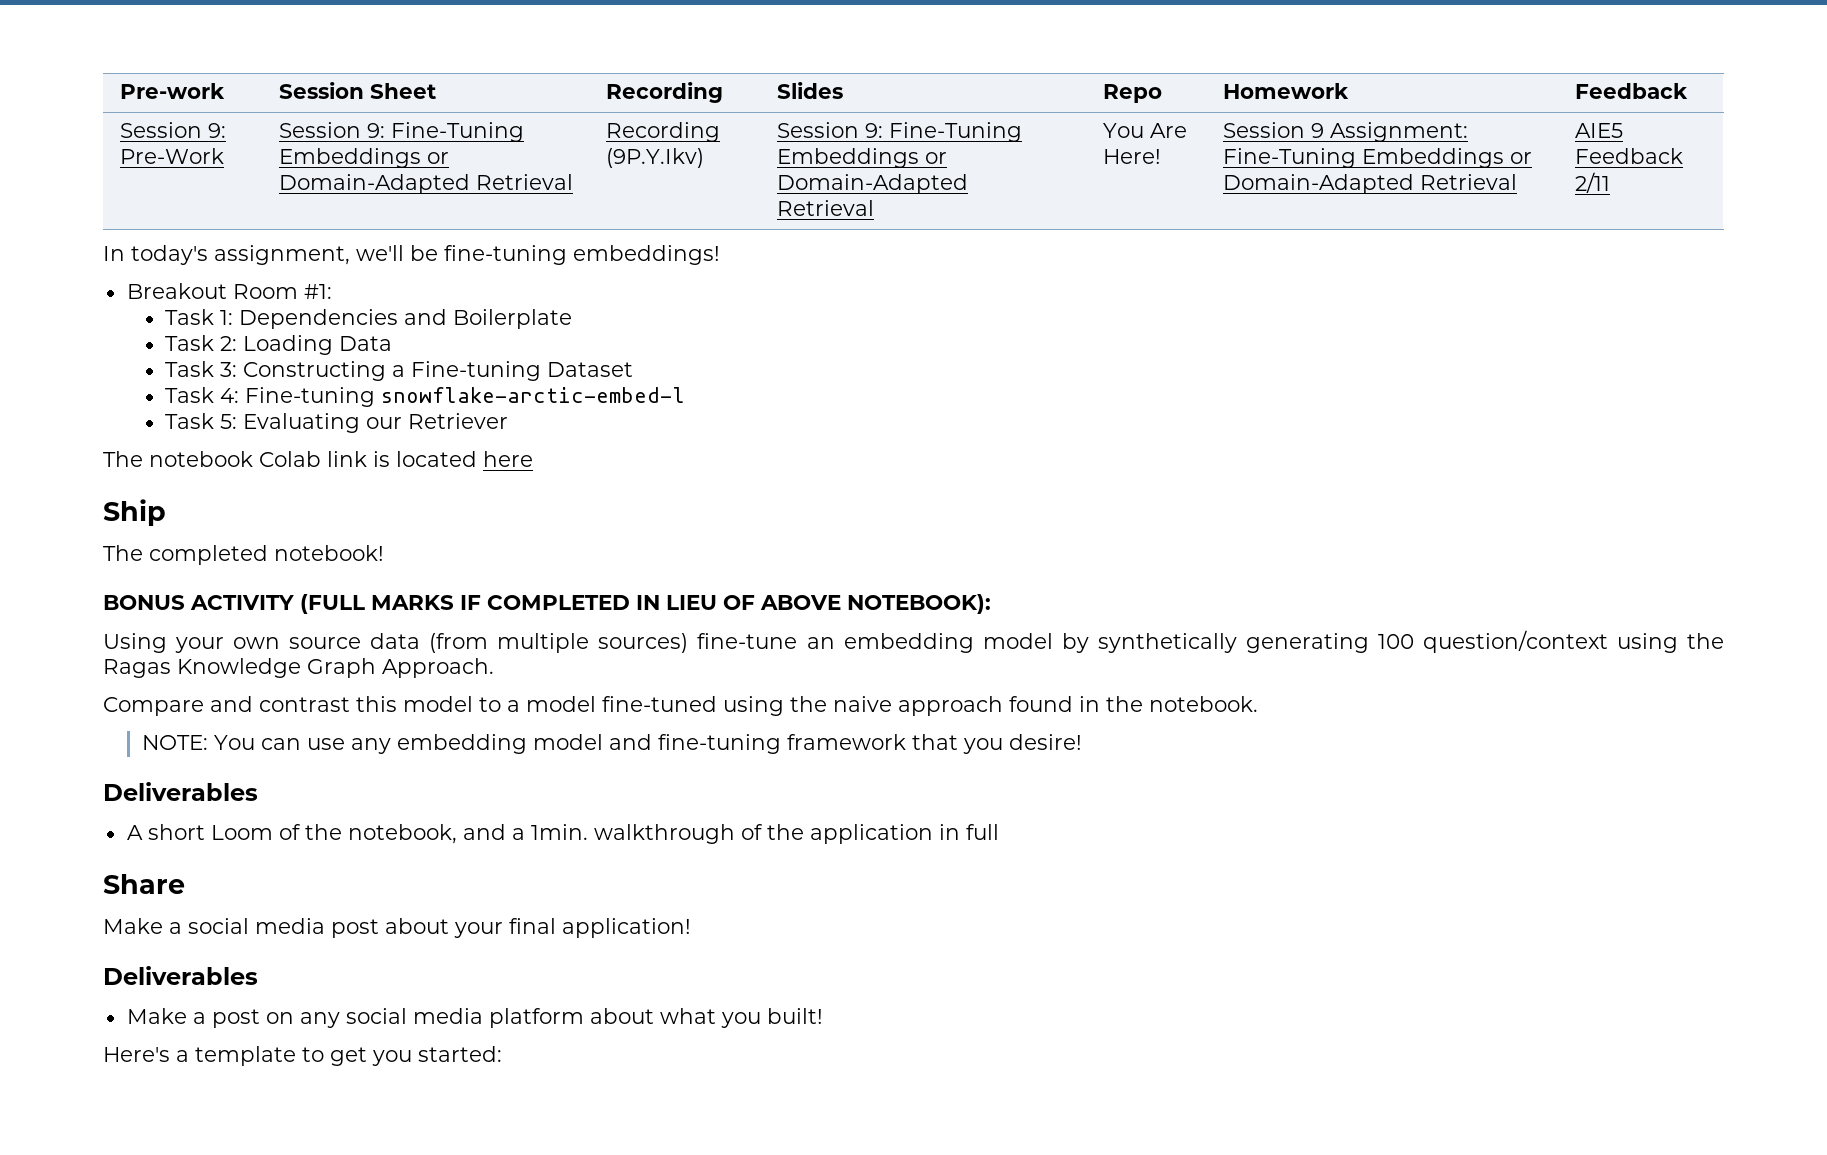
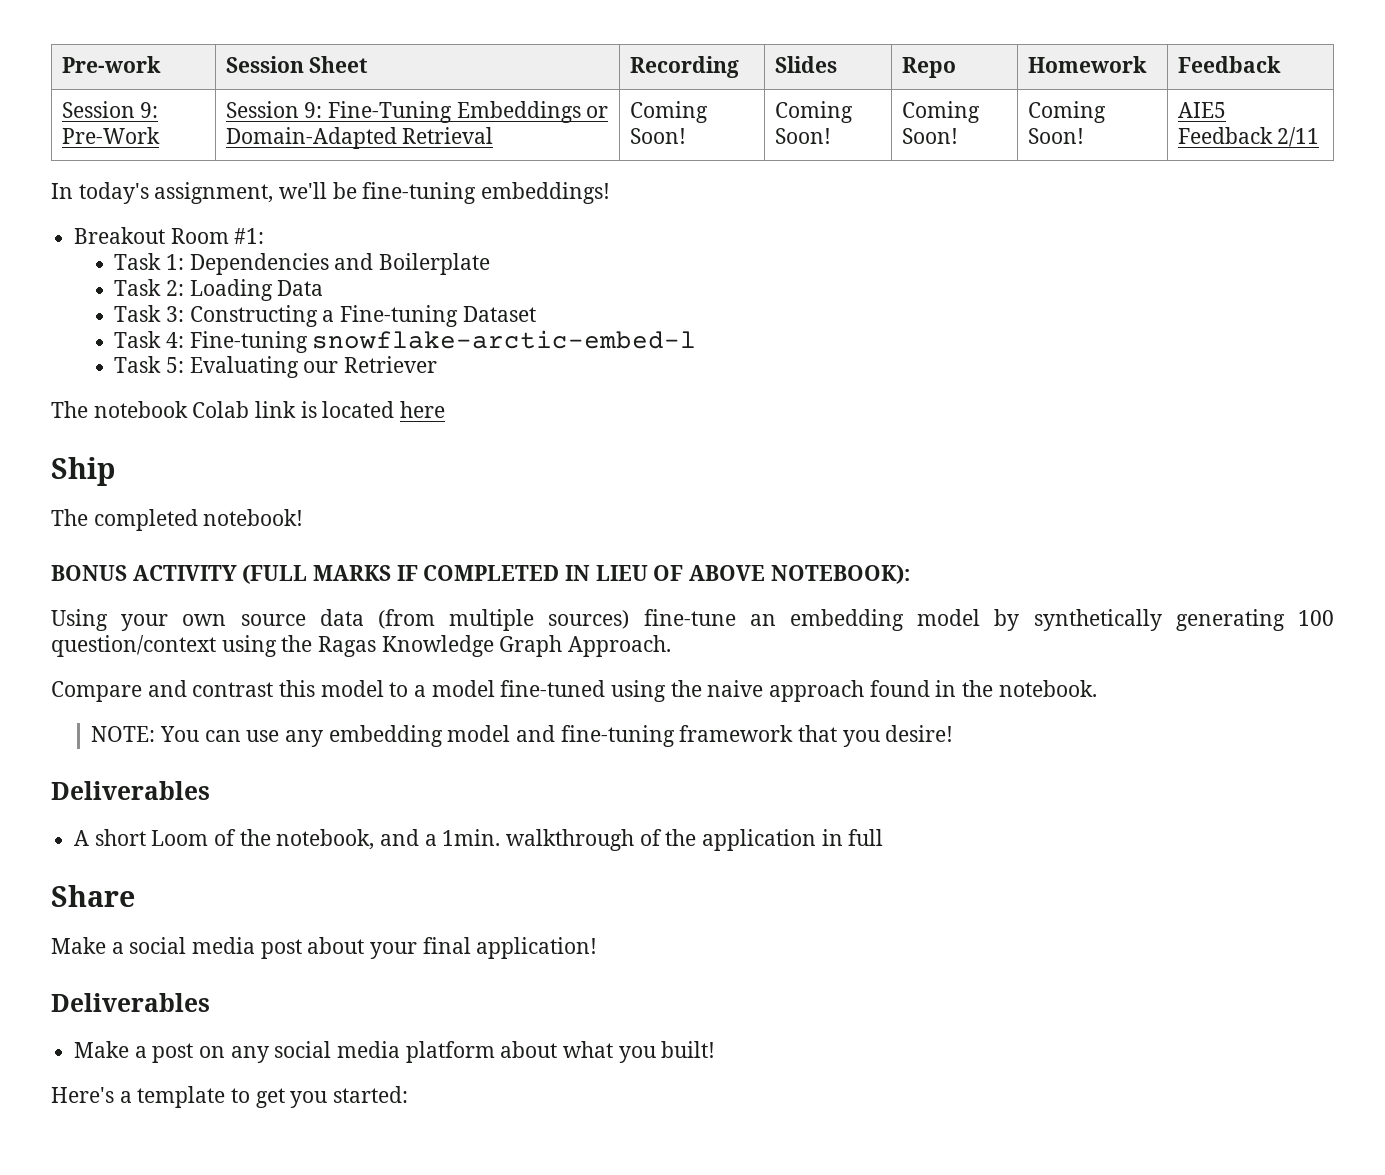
- Session 9: Pre-Work | Session 9: Fine-Tuning Embeddings or Domain-Adapted Retrieval | Recording (9P.Y.Ikv) | Session 9: Fine-Tuning Embeddings or Domain-Adapted Retrieval | You Are Here! | Session 9 Assignment: Fine-Tuning Embeddings or Domain-Adapted Retrieval | AIE5 Feedback 2/11
+ Session 9: Pre-Work | Session 9: Fine-Tuning Embeddings or Domain-Adapted Retrieval | Coming Soon! | Coming Soon! | Coming Soon! | Coming Soon! | AIE5 Feedback 2/11

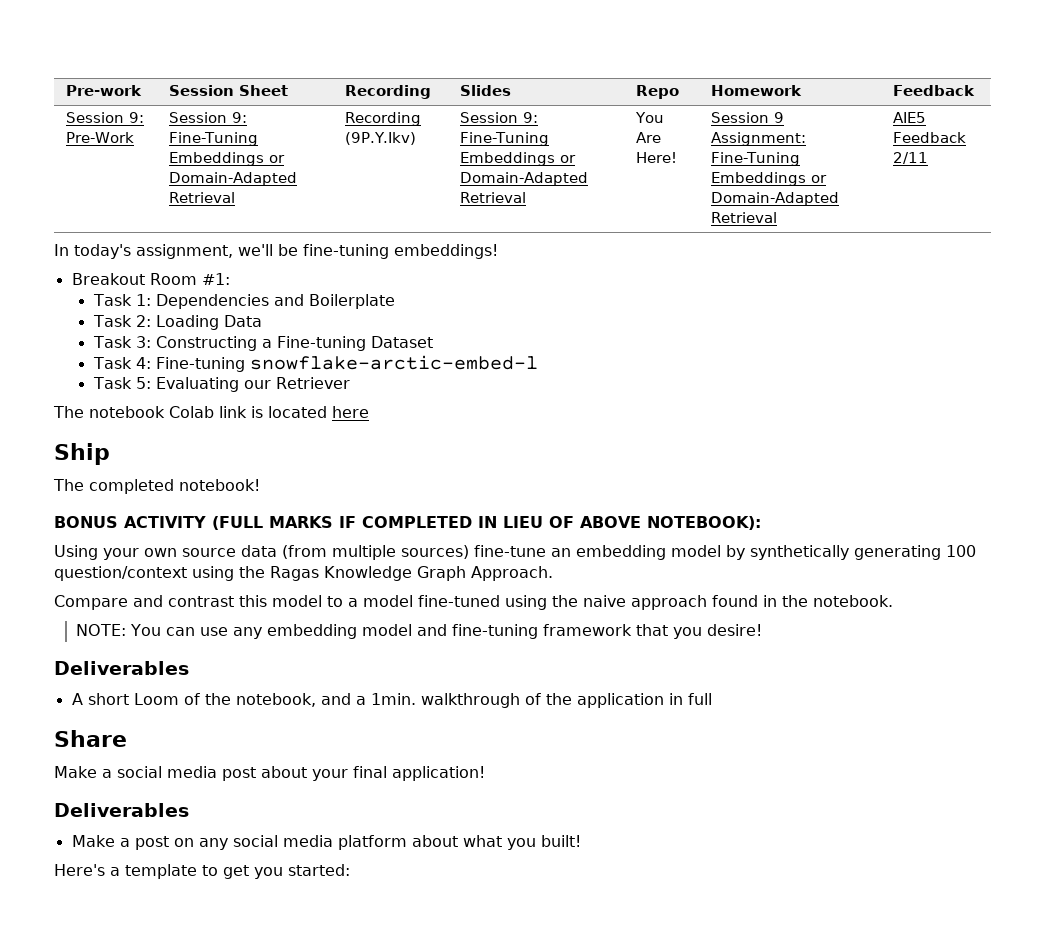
- Session 9: Pre-Work | Session 9: Fine-Tuning Embeddings or Domain-Adapted Retrieval | Coming Soon! | Coming Soon! | Coming Soon! | Coming Soon! | AIE5 Feedback 2/11
+ Session 9: Pre-Work | Session 9: Fine-Tuning Embeddings or Domain-Adapted Retrieval | Recording (9P.Y.Ikv) | Session 9: Fine-Tuning Embeddings or Domain-Adapted Retrieval | You Are Here! | Session 9 Assignment: Fine-Tuning Embeddings or Domain-Adapted Retrieval | AIE5 Feedback 2/11

